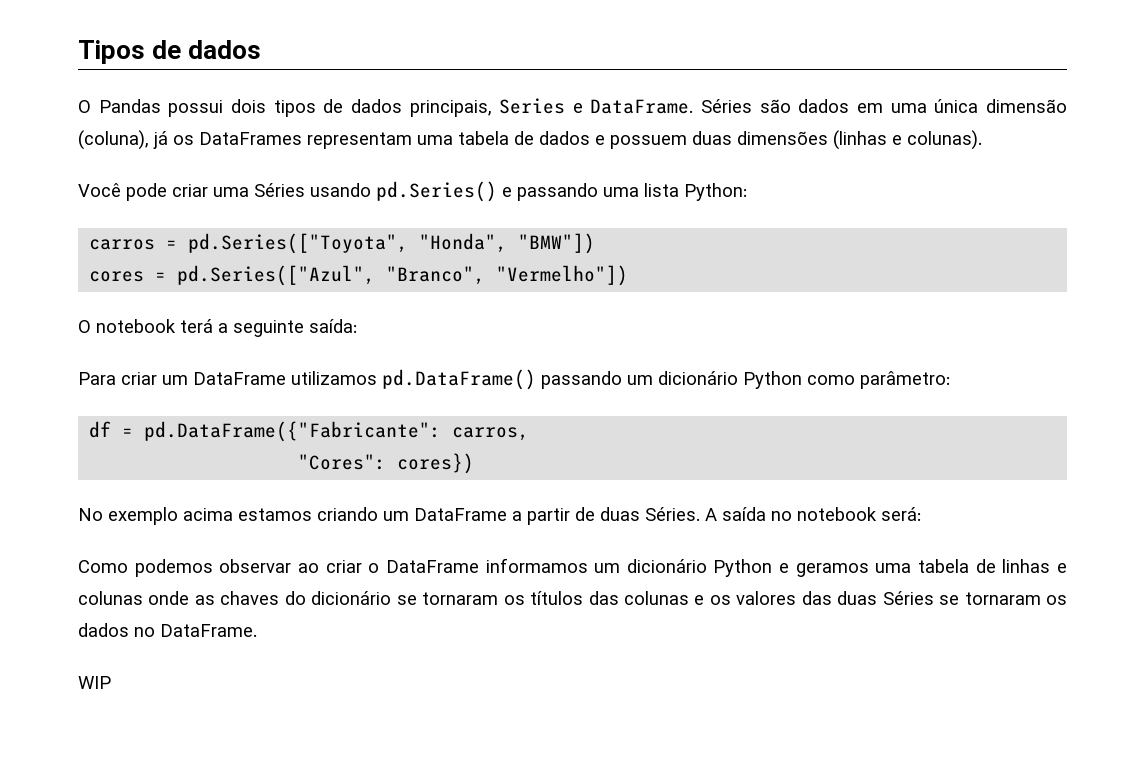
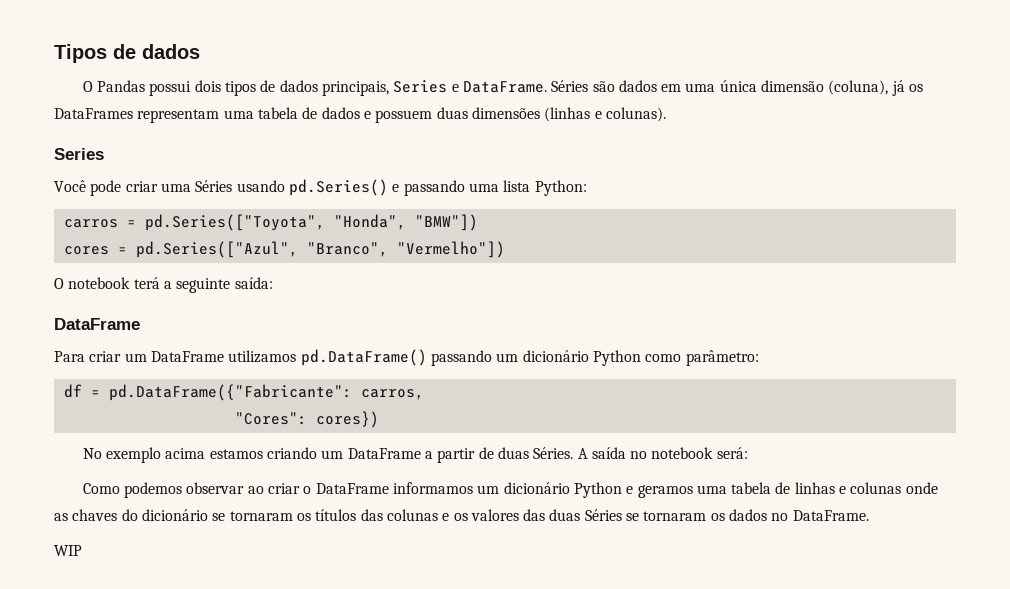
  Séries são dados em uma única dimensão (coluna), já os DataFrames representam uma tabela de dados e possuem duas dimensões (linhas e colunas).
+ Series
  O notebook terá a seguinte saída:
+ DataFrame

